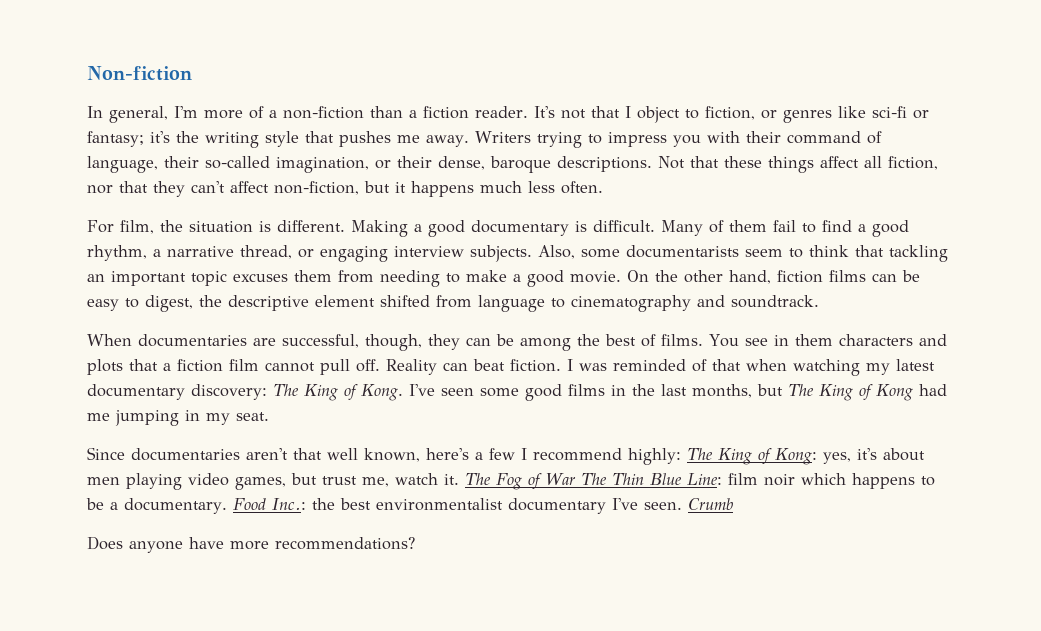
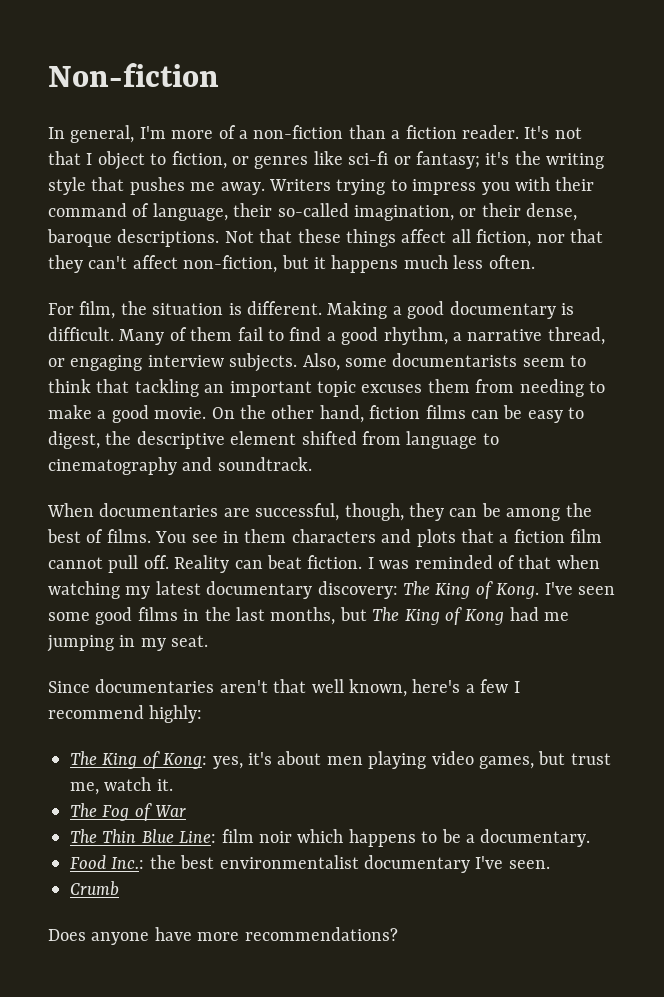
- Since documentaries aren't that well known, here's a few I recommend highly: The King of Kong: yes, it's about men playing video games, but trust me, watch it. The Fog of War The Thin Blue Line: film noir which happens to be a documentary. Food Inc.: the best environmentalist documentary I've seen. Crumb
+ Since documentaries aren't that well known, here's a few I recommend highly:
+ The King of Kong: yes, it's about men playing video games, but trust me, watch it.
+ The Fog of War
+ The Thin Blue Line: film noir which happens to be a documentary.
+ Food Inc.: the best environmentalist documentary I've seen.
+ Crumb

